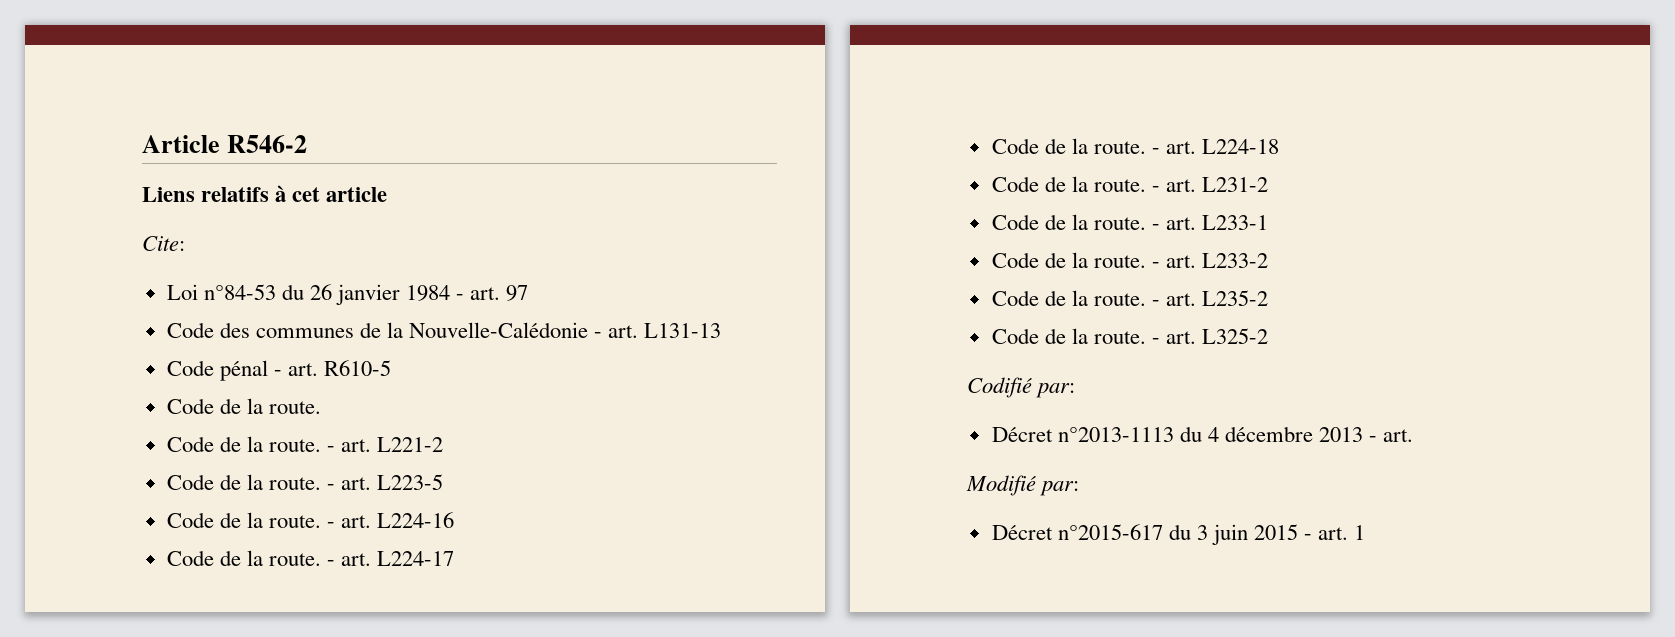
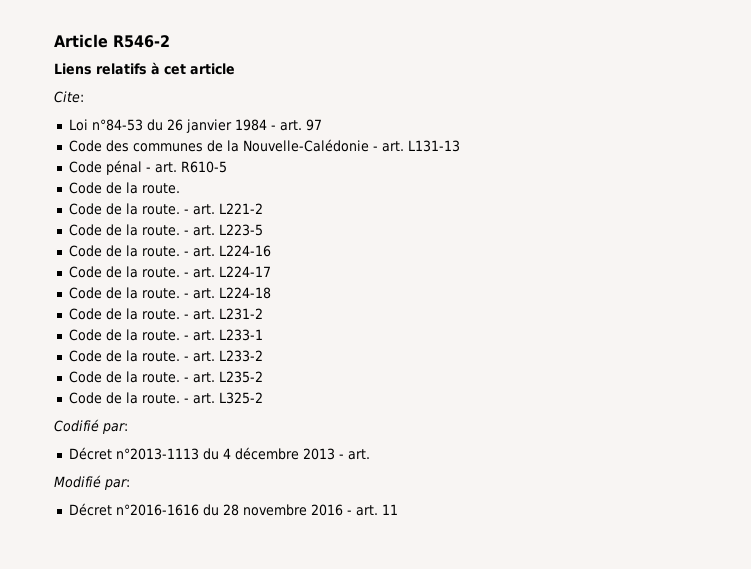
- Décret n°2015-617 du 3 juin 2015 - art. 1
+ Décret n°2016-1616 du 28 novembre 2016 - art. 11

